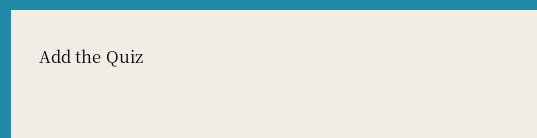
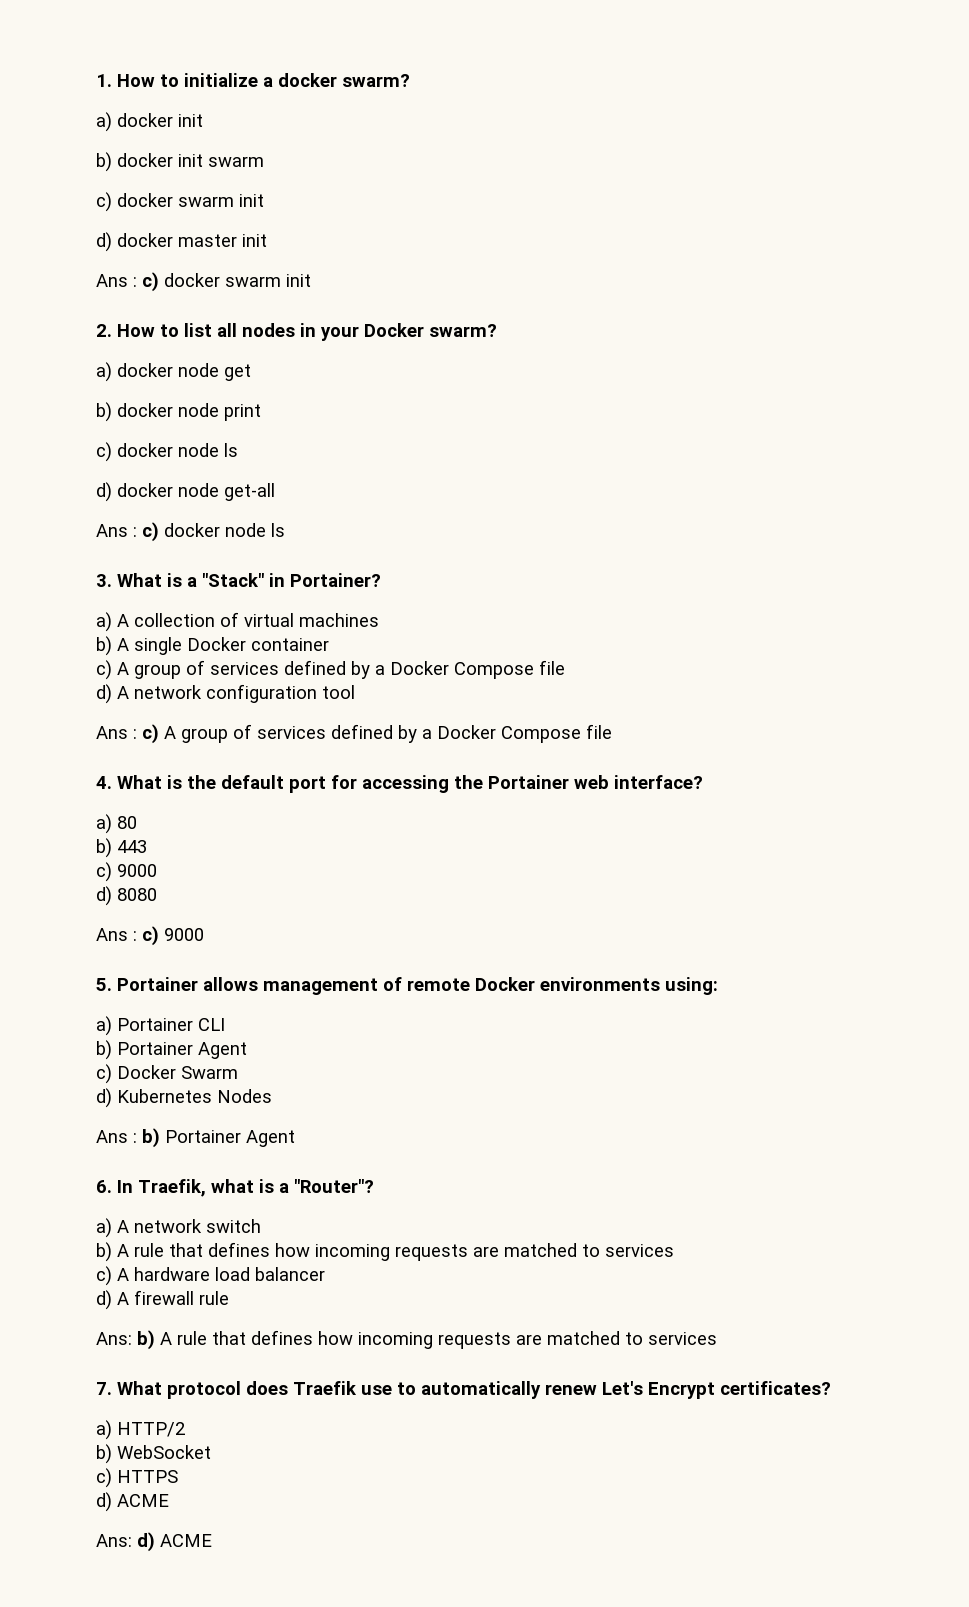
- Add the Quiz
+ 1. How to initialize a docker swarm?
+ a) docker init
+ b) docker init swarm
+ c) docker swarm init
+ d) docker master init
+ Ans : c) docker swarm init
+ 2. How to list all nodes in your Docker swarm?
+ a) docker node get
+ b) docker node print
+ c) docker node ls
+ d) docker node get-all
+ Ans : c) docker node ls
+ 3. What is a "Stack" in Portainer?
+ a) A collection of virtual machines
+ b) A single Docker container
+ c) A group of services defined by a Docker Compose file
+ d) A network configuration tool
+ Ans : c) A group of services defined by a Docker Compose file
+ 4. What is the default port for accessing the Portainer web interface?
+ a) 80
+ b) 443
+ c) 9000
+ d) 8080
+ Ans : c) 9000
+ 5. Portainer allows management of remote Docker environments using:
+ a) Portainer CLI
+ b) Portainer Agent
+ c) Docker Swarm
+ d) Kubernetes Nodes
+ Ans : b) Portainer Agent
+ 6. In Traefik, what is a "Router"?
+ a) A network switch
+ b) A rule that defines how incoming requests are matched to services
+ c) A hardware load balancer
+ d) A firewall rule
+ Ans: b) A rule that defines how incoming requests are matched to services
+ 7. What protocol does Traefik use to automatically renew Let's Encrypt certificates?
+ a) HTTP/2
+ b) WebSocket
+ c) HTTPS
+ d) ACME
+ Ans: d) ACME

